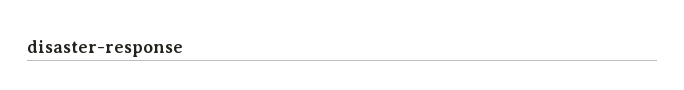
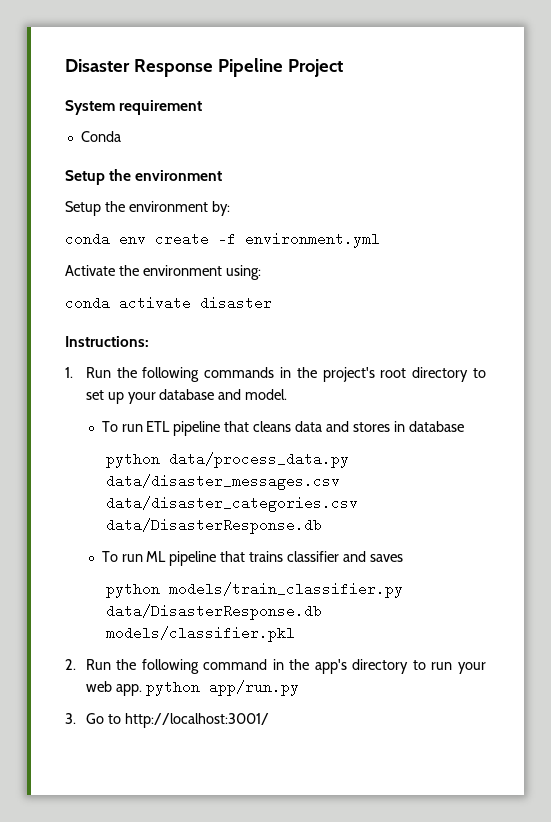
- disaster-response
+ Disaster Response Pipeline Project
+ System requirement
+ Conda
+ Setup the environment
+ Setup the environment by:
+ conda env create -f environment.yml
+ Activate the environment using:
+ conda activate disaster
+ Instructions:
+ 1. Run the following commands in the project's root directory to set up your database and model.
+ To run ETL pipeline that cleans data and stores in database
+ python data/process_data.py data/disaster_messages.csv data/disaster_categories.csv data/DisasterResponse.db
+ To run ML pipeline that trains classifier and saves
+ python models/train_classifier.py data/DisasterResponse.db models/classifier.pkl
+ 2. Run the following command in the app's directory to run your web app. python app/run.py
+ 3. Go to http://localhost:3001/

